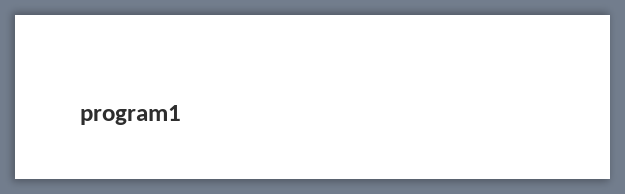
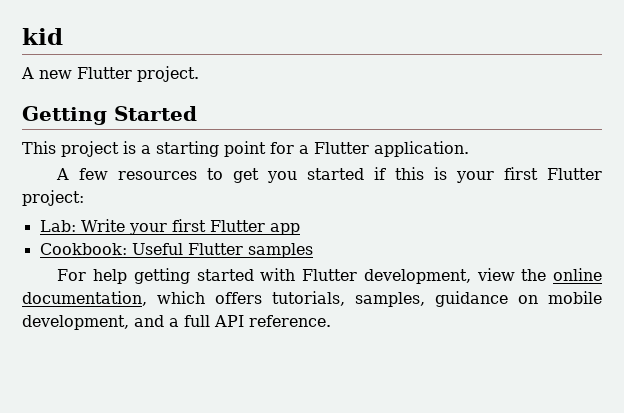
- program1
+ kid
+ A new Flutter project.
+ Getting Started
+ This project is a starting point for a Flutter application.
+ A few resources to get you started if this is your first Flutter project:
+ Lab: Write your first Flutter app
+ Cookbook: Useful Flutter samples
+ For help getting started with Flutter development, view the online documentation, which offers tutorials, samples, guidance on mobile development, and a full API reference.

